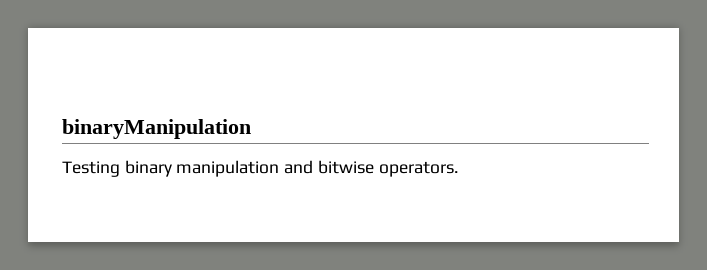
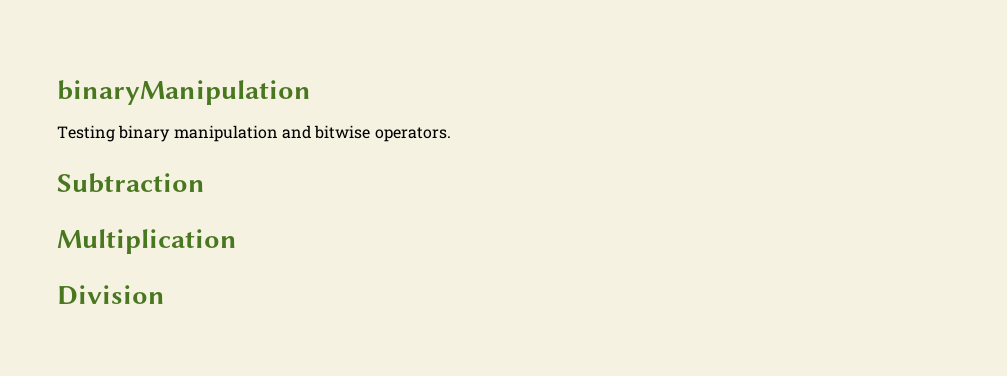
+ Subtraction
+ Multiplication
+ Division

